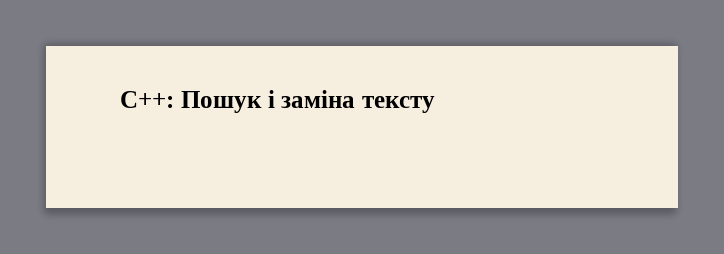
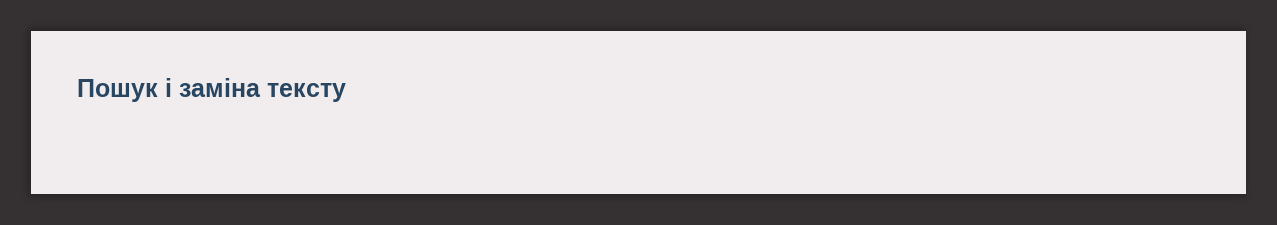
- C++: Пошук і заміна тексту
+ Пошук і заміна тексту

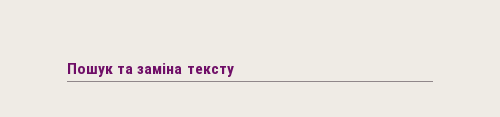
- Пошук і заміна тексту
+ Пошук та заміна тексту

